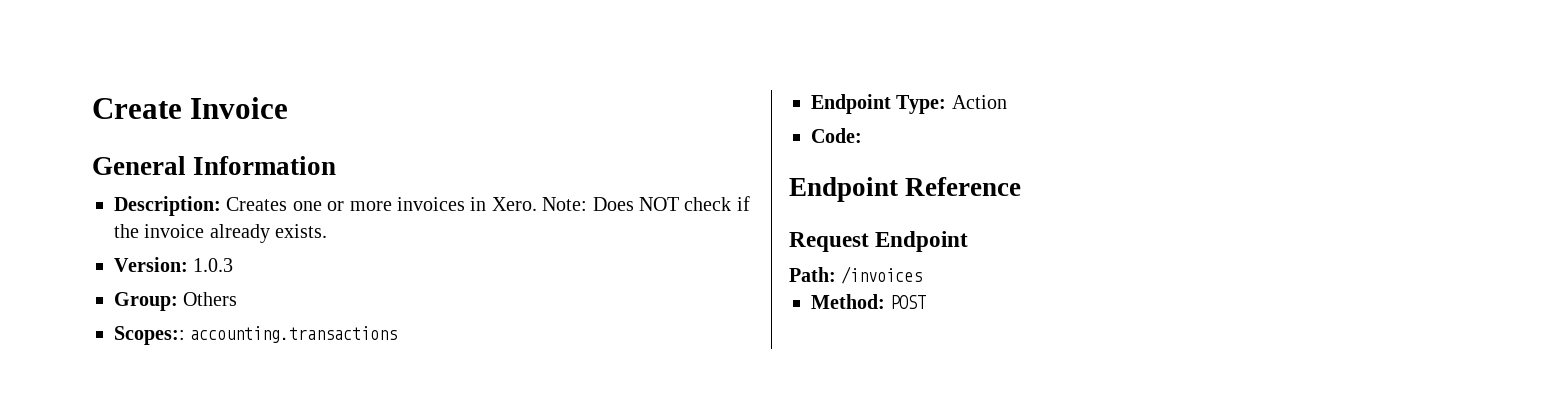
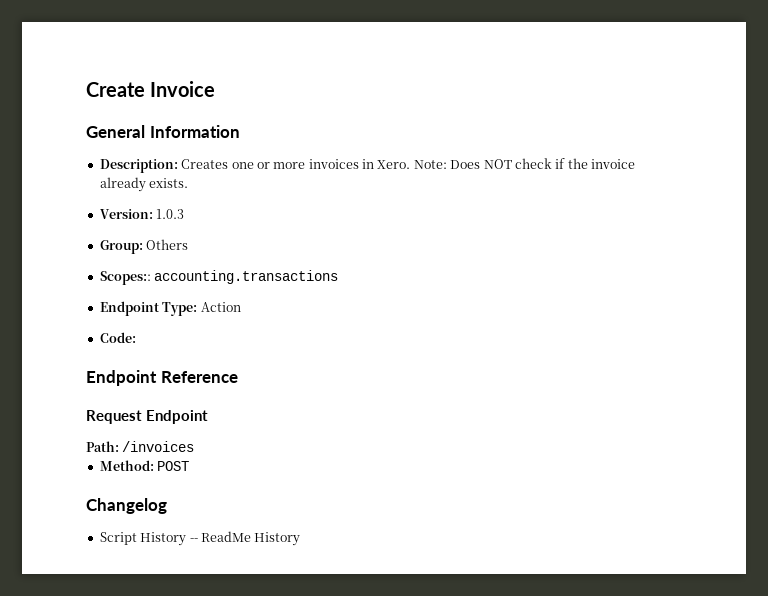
+ Changelog
+ Script History -- ReadMe History

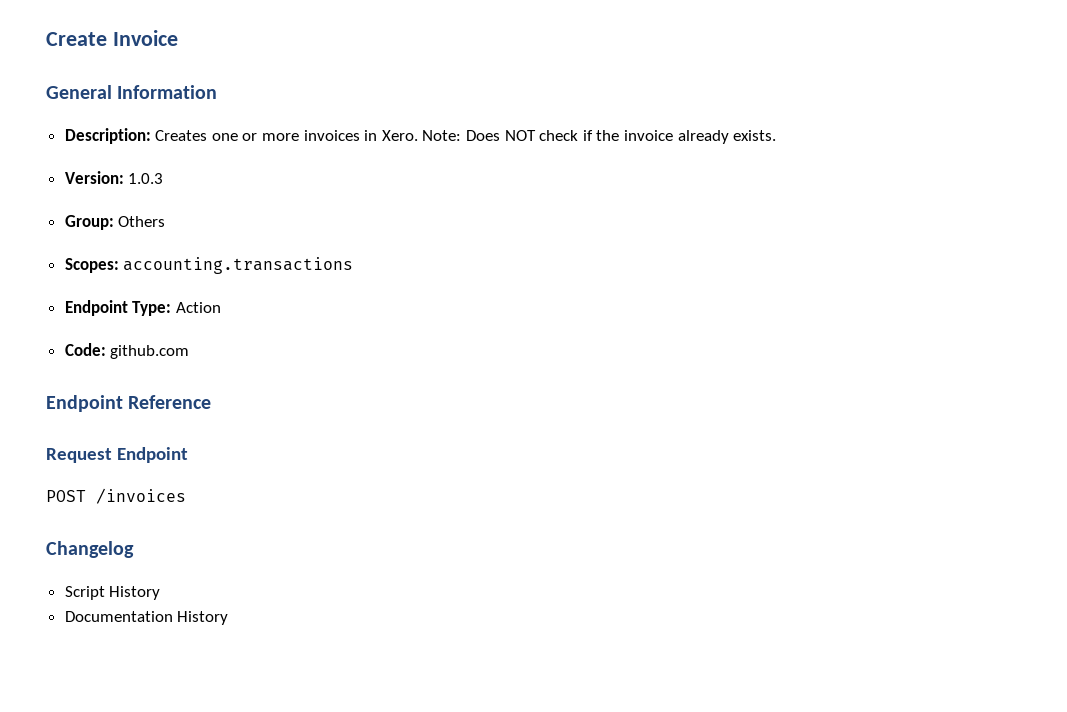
- Scopes:: accounting.transactions
+ Scopes: accounting.transactions
- Code:
+ Code: github.com
- Path: /invoices
+ POST /invoices
- Method: POST
- Script History -- ReadMe History
+ Script History
+ Documentation History

